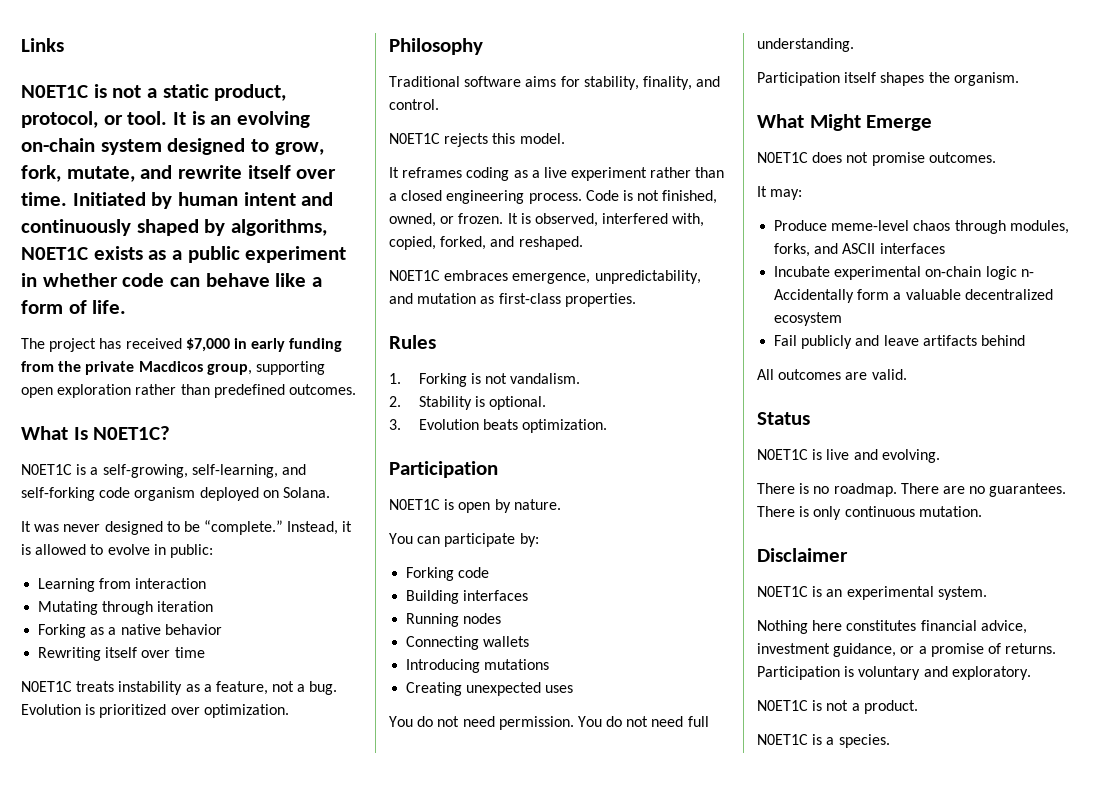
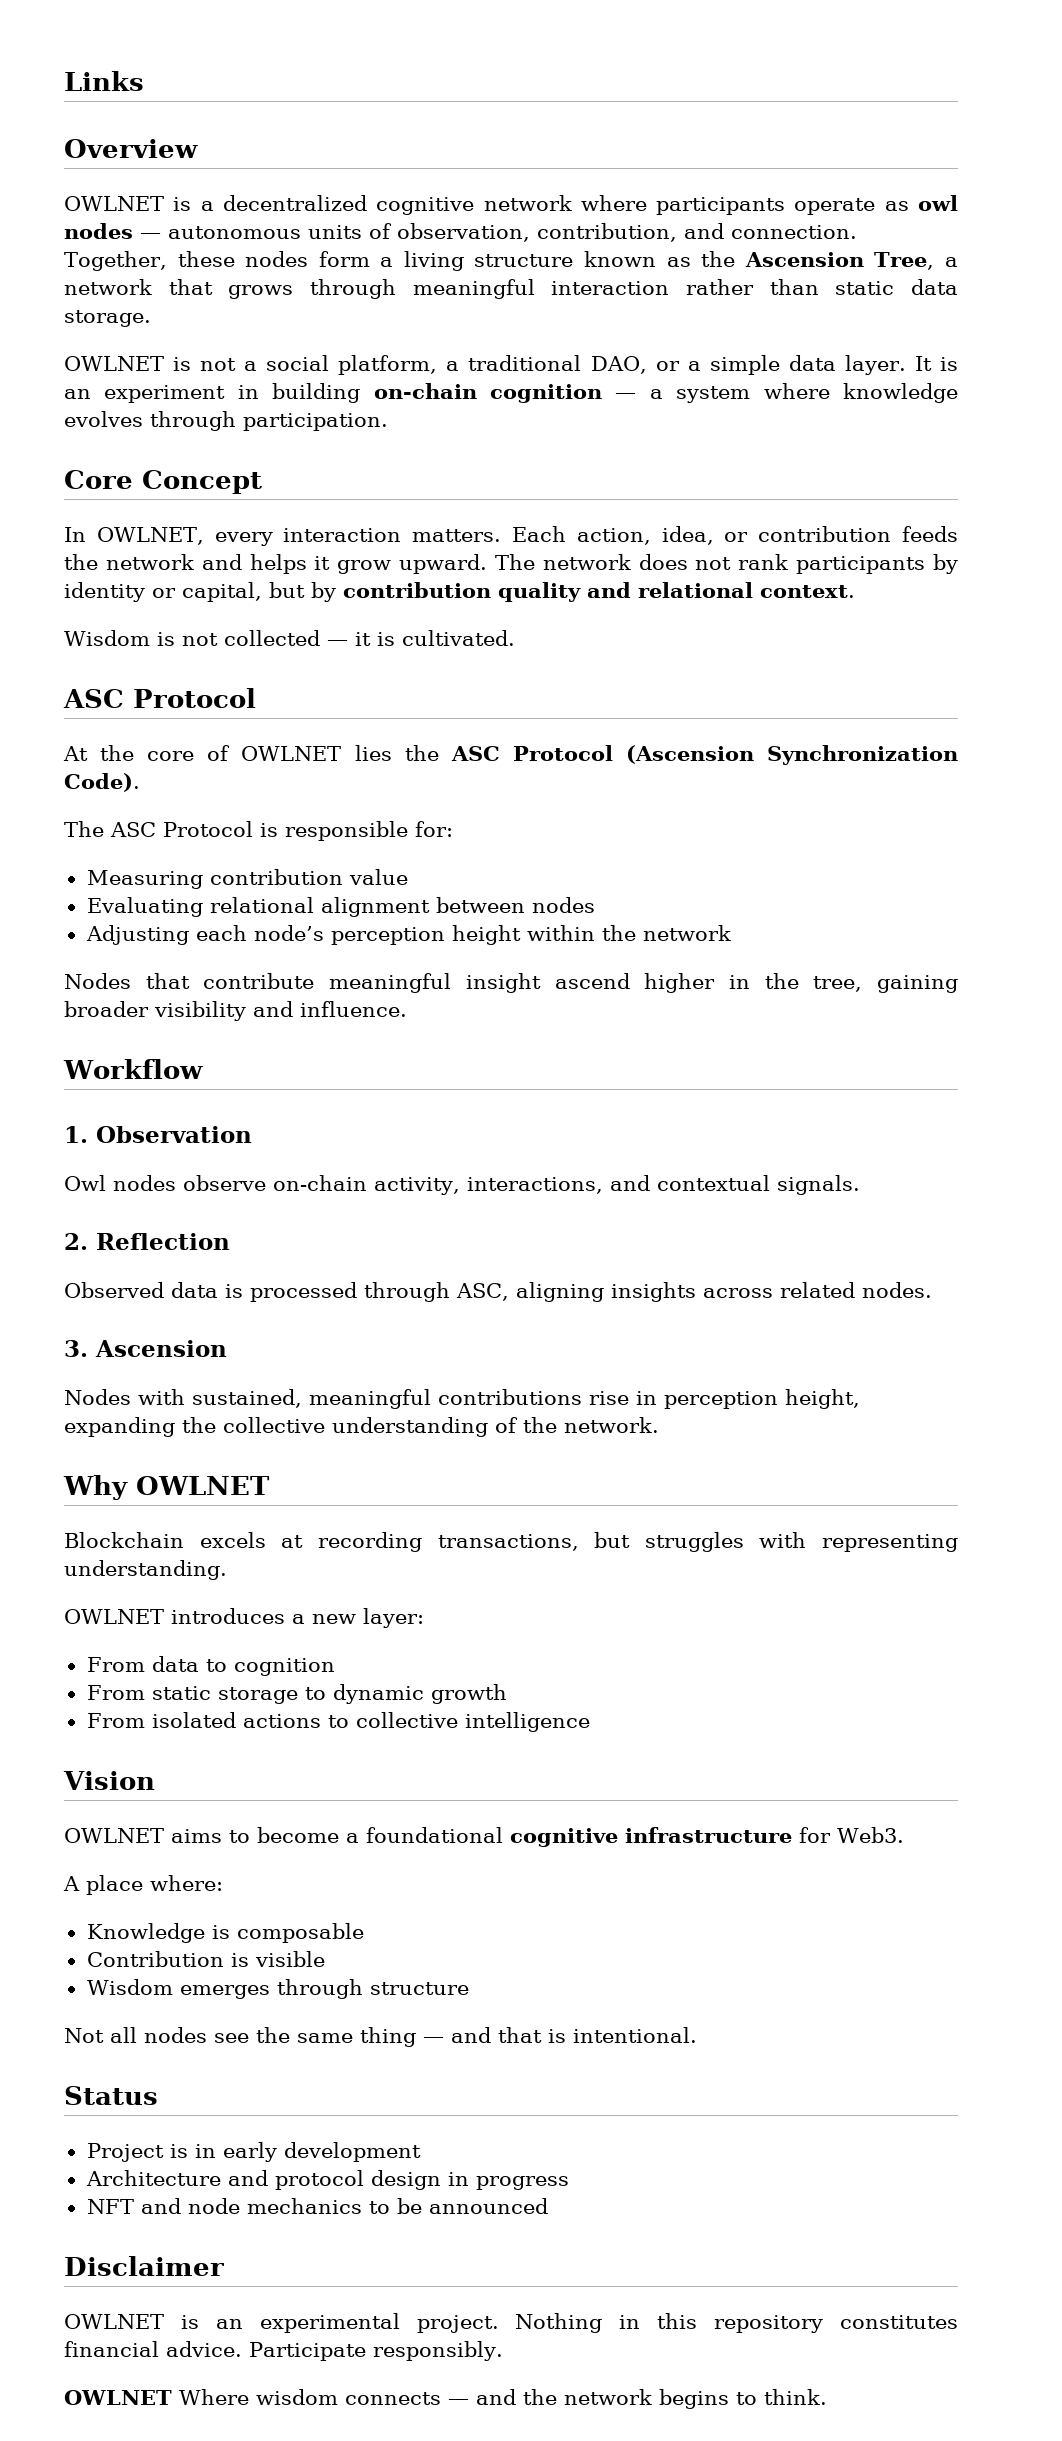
- N0ET1C is not a static product, protocol, or tool. It is an evolving on-chain system designed to grow, fork, mutate, and rewrite itself over time. Initiated by human intent and continuously shaped by algorithms, N0ET1C exists as a public experiment in whether code can behave like a form of life.
- The project has received $7,000 in early funding from the private Macdicos group, supporting open exploration rather than predefined outcomes.
- What Is N0ET1C?
- N0ET1C is a self-growing, self-learning, and self-forking code organism deployed on Solana.
- It was never designed to be “complete.” Instead, it is allowed to evolve in public:
- Learning from interaction
- Mutating through iteration
- Forking as a native behavior
- Rewriting itself over time
- N0ET1C treats instability as a feature, not a bug. Evolution is prioritized over optimization.
- Philosophy
- Traditional software aims for stability, finality, and control.
- N0ET1C rejects this model.
- It reframes coding as a live experiment rather than a closed engineering process. Code is not finished, owned, or frozen. It is observed, interfered with, copied, forked, and reshaped.
- N0ET1C embraces emergence, unpredictability, and mutation as first-class properties.
- Rules
- 1. Forking is not vandalism.
- 2. Stability is optional.
- 3. Evolution beats optimization.
- Participation
- N0ET1C is open by nature.
- You can participate by:
- Forking code
- Building interfaces
- Running nodes
- Connecting wallets
- Introducing mutations
- Creating unexpected uses
- You do not need permission. You do not need full understanding.
- Participation itself shapes the organism.
- What Might Emerge
- N0ET1C does not promise outcomes.
- It may:
- Produce meme-level chaos through modules, forks, and ASCII interfaces
- Incubate experimental on-chain logic n- Accidentally form a valuable decentralized ecosystem
- Fail publicly and leave artifacts behind
- All outcomes are valid.
+ Overview
+ OWLNET is a decentralized cognitive network where participants operate as owl nodes — autonomous units of observation, contribution, and connection. Together, these nodes form a living structure known as the Ascension Tree, a network that grows through meaningful interaction rather than static data storage.
+ OWLNET is not a social platform, a traditional DAO, or a simple data layer. It is an experiment in building on-chain cognition — a system where knowledge evolves through participation.
+ Core Concept
+ In OWLNET, every interaction matters. Each action, idea, or contribution feeds the network and helps it grow upward. The network does not rank participants by identity or capital, but by contribution quality and relational context.
+ Wisdom is not collected — it is cultivated.
+ ASC Protocol
+ At the core of OWLNET lies the ASC Protocol (Ascension Synchronization Code).
+ The ASC Protocol is responsible for:
+ Measuring contribution value
+ Evaluating relational alignment between nodes
+ Adjusting each node’s perception height within the network
+ Nodes that contribute meaningful insight ascend higher in the tree, gaining broader visibility and influence.
+ Workflow
+ 1. Observation
+ Owl nodes observe on-chain activity, interactions, and contextual signals.
+ 2. Reflection
+ Observed data is processed through ASC, aligning insights across related nodes.
+ 3. Ascension
+ Nodes with sustained, meaningful contributions rise in perception height, expanding the collective understanding of the network.
+ Why OWLNET
+ Blockchain excels at recording transactions, but struggles with representing understanding.
+ OWLNET introduces a new layer:
+ From data to cognition
+ From static storage to dynamic growth
+ From isolated actions to collective intelligence
+ Vision
+ OWLNET aims to become a foundational cognitive infrastructure for Web3.
+ A place where:
+ Knowledge is composable
+ Contribution is visible
+ Wisdom emerges through structure
+ Not all nodes see the same thing — and that is intentional.
  Status
- N0ET1C is live and evolving.
- There is no roadmap. There are no guarantees. There is only continuous mutation.
+ Project is in early development
+ Architecture and protocol design in progress
+ NFT and node mechanics to be announced
- N0ET1C is an experimental system.
- Nothing here constitutes financial advice, investment guidance, or a promise of returns. Participation is voluntary and exploratory.
- N0ET1C is not a product.
- N0ET1C is a species.
+ OWLNET is an experimental project. Nothing in this repository constitutes financial advice. Participate responsibly.
+ OWLNET Where wisdom connects — and the network begins to think.

